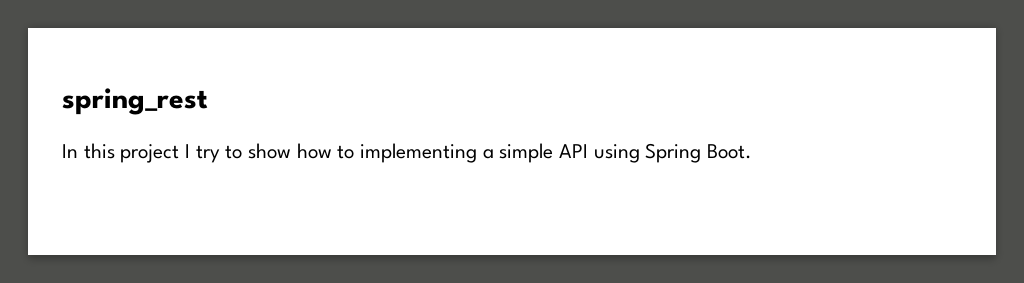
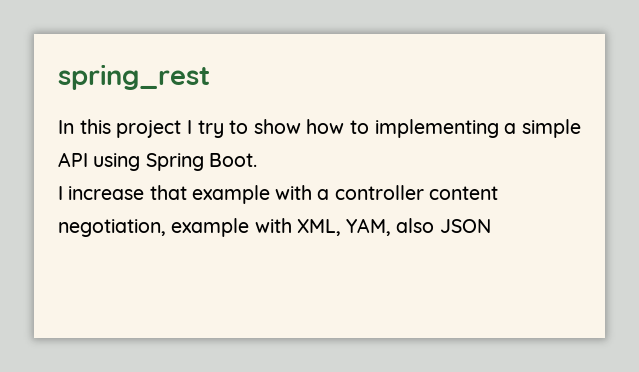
+ I increase that example with a controller content negotiation, example with XML, YAM, also JSON

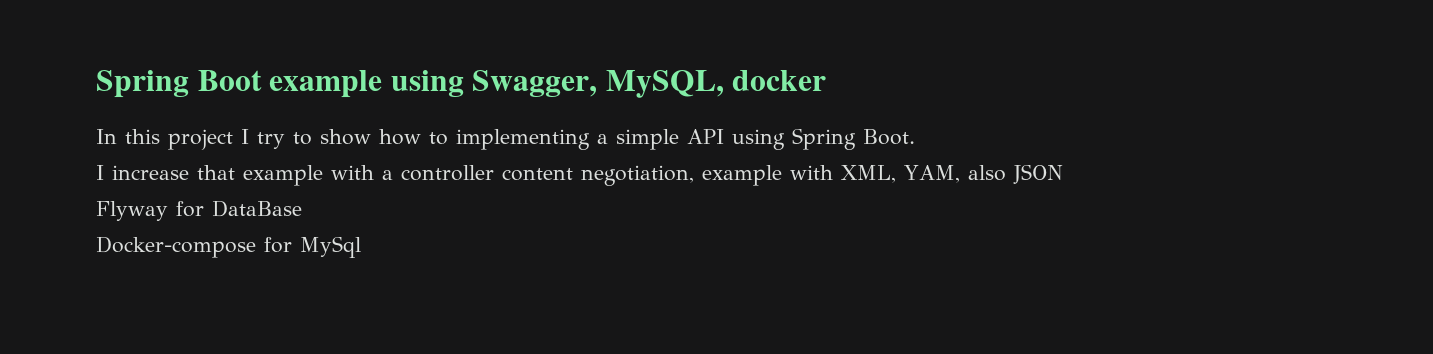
- spring_rest
+ Spring Boot example using Swagger, MySQL, docker
+ Flyway for DataBase
+ Docker-compose for MySql

